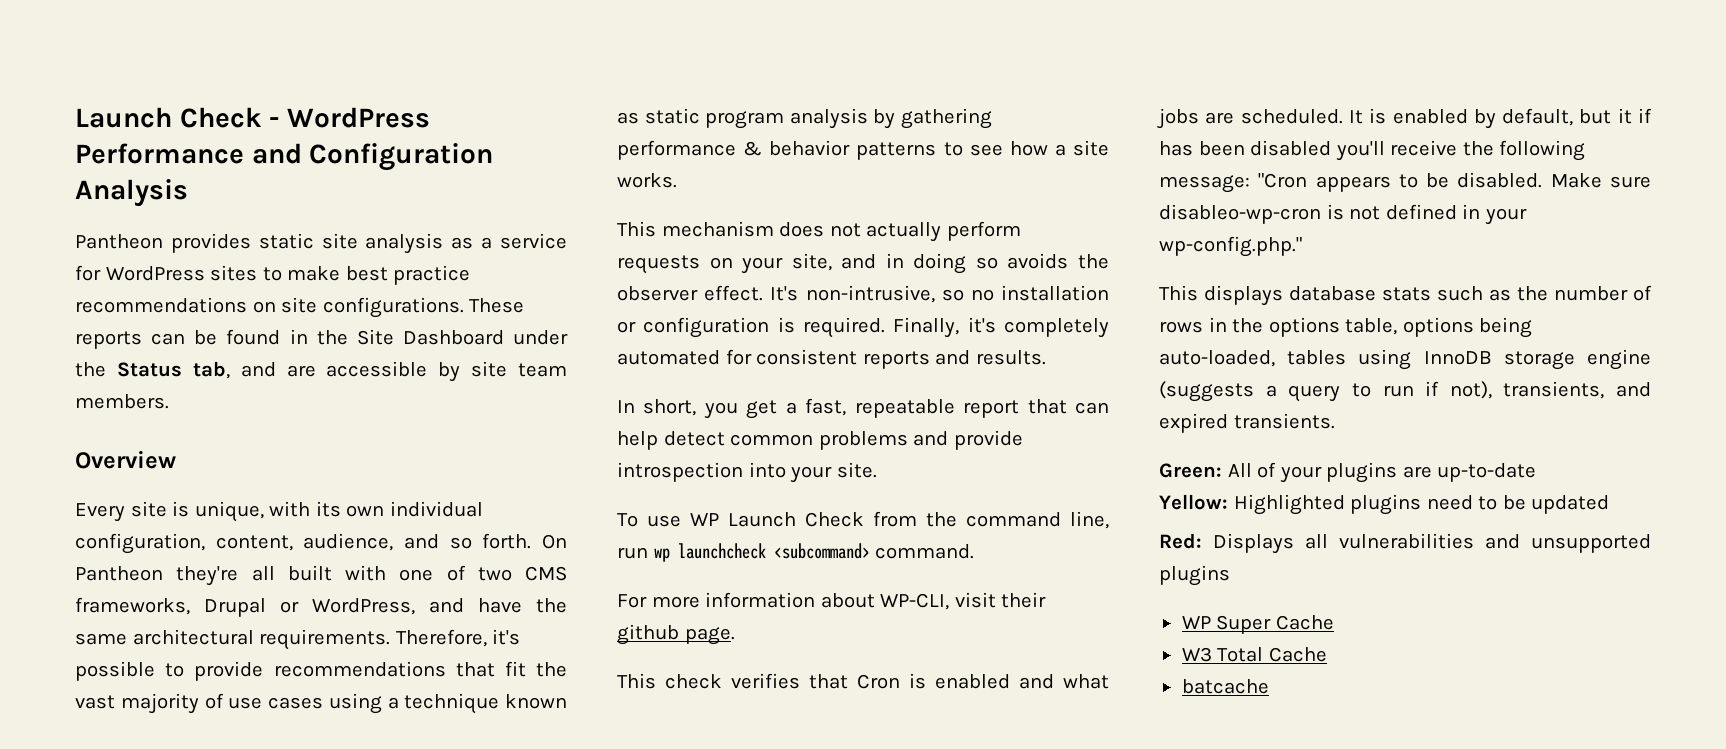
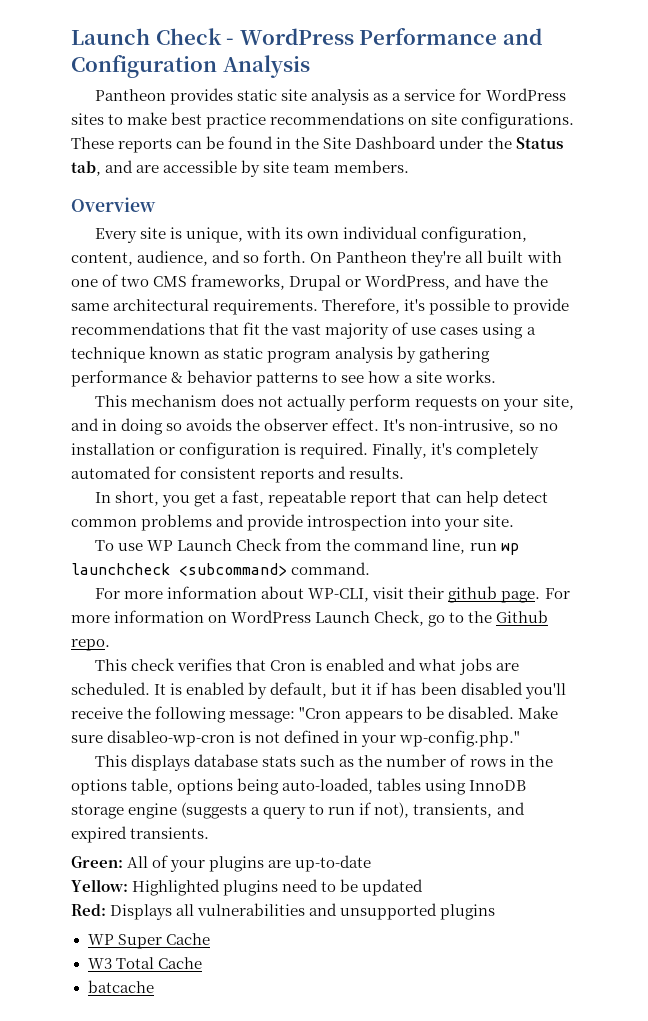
+ For more information on WordPress Launch Check, go to the Github repo.

